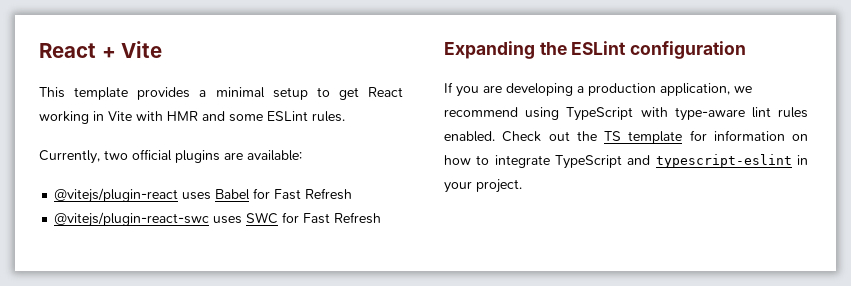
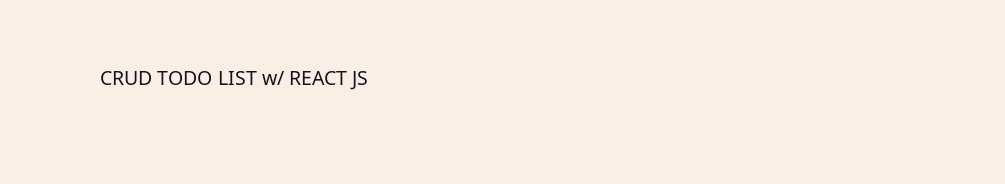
- React + Vite
- This template provides a minimal setup to get React working in Vite with HMR and some ESLint rules.
- Currently, two official plugins are available:
- @vitejs/plugin-react uses Babel for Fast Refresh
- @vitejs/plugin-react-swc uses SWC for Fast Refresh
- Expanding the ESLint configuration
- If you are developing a production application, we recommend using TypeScript with type-aware lint rules enabled. Check out the TS template for information on how to integrate TypeScript and typescript-eslint in your project.
+ CRUD TODO LIST w/ REACT JS

